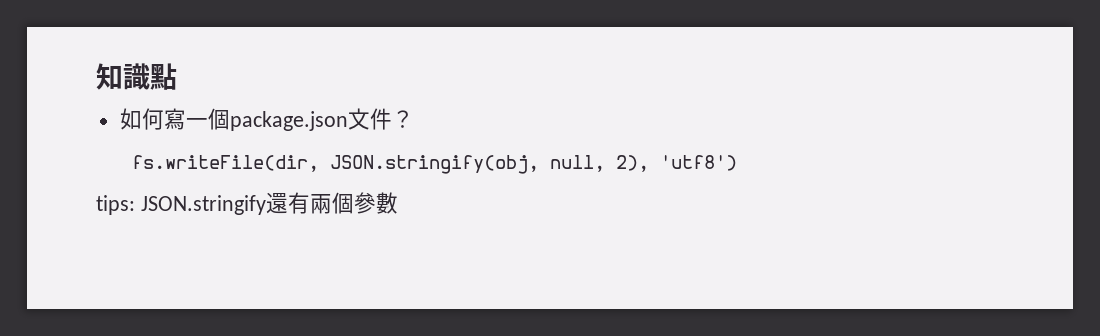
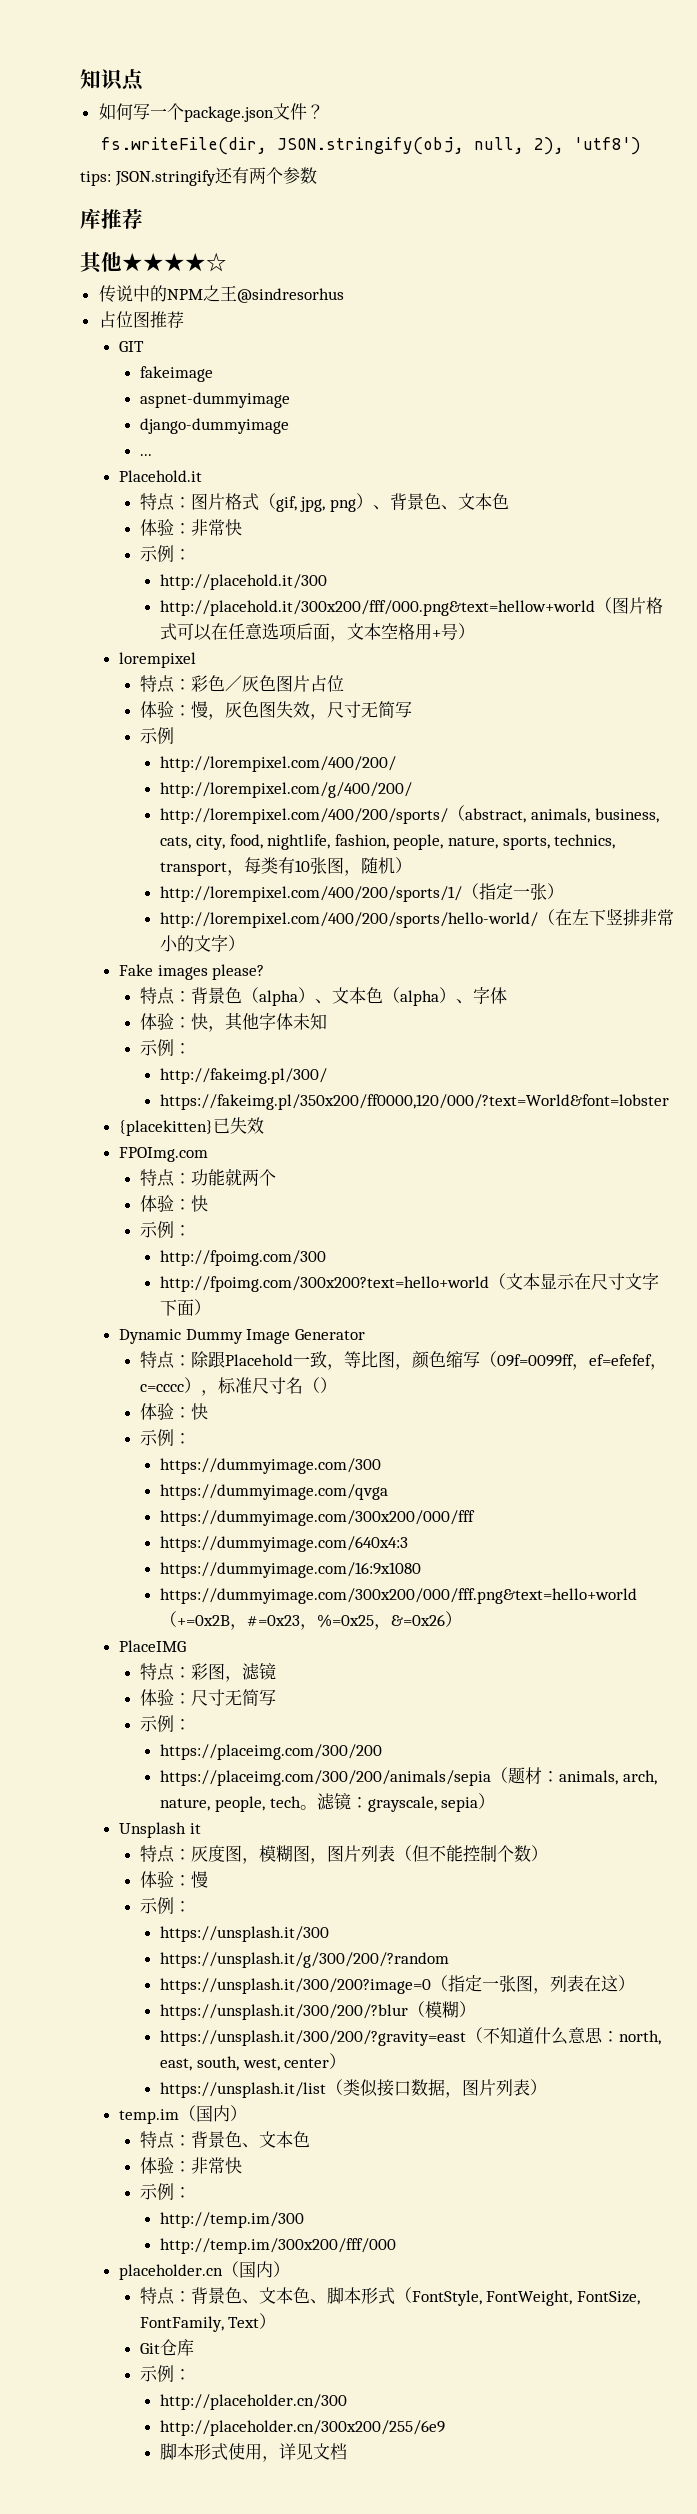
- 知識點
+ 知识点
- 如何寫一個package.json文件？
+ 如何写一个package.json文件？
- tips: JSON.stringify還有兩個參數
+ tips: JSON.stringify还有两个参数
+ 库推荐
+ 其他★★★★☆
+ 传说中的NPM之王@sindresorhus
+ 占位图推荐
+ GIT
+ fakeimage
+ aspnet-dummyimage
+ django-dummyimage
+ ...
+ Placehold.it
+ 特点：图片格式（gif, jpg, png）、背景色、文本色
+ 体验：非常快
+ 示例：
+ http://placehold.it/300
+ http://placehold.it/300x200/fff/000.png&text=hellow+world（图片格式可以在任意选项后面，文本空格用+号）
+ lorempixel
+ 特点：彩色／灰色图片占位
+ 体验：慢，灰色图失效，尺寸无简写
+ 示例
+ http://lorempixel.com/400/200/
+ http://lorempixel.com/g/400/200/
+ http://lorempixel.com/400/200/sports/（abstract, animals, business, cats, city, food, nightlife, fashion, people, nature, sports, technics, transport，每类有10张图，随机）
+ http://lorempixel.com/400/200/sports/1/（指定一张）
+ http://lorempixel.com/400/200/sports/hello-world/（在左下竖排非常小的文字）
+ Fake images please?
+ 特点：背景色（alpha）、文本色（alpha）、字体
+ 体验：快，其他字体未知
+ 示例：
+ http://fakeimg.pl/300/
+ https://fakeimg.pl/350x200/ff0000,120/000/?text=World&font=lobster
+ {placekitten}已失效
+ FPOImg.com
+ 特点：功能就两个
+ 体验：快
+ 示例：
+ http://fpoimg.com/300
+ http://fpoimg.com/300x200?text=hello+world（文本显示在尺寸文字下面）
+ Dynamic Dummy Image Generator
+ 特点：除跟Placehold一致，等比图，颜色缩写（09f=0099ff，ef=efefef，c=cccc），标准尺寸名（）
+ 体验：快
+ 示例：
+ https://dummyimage.com/300
+ https://dummyimage.com/qvga
+ https://dummyimage.com/300x200/000/fff
+ https://dummyimage.com/640x4:3
+ https://dummyimage.com/16:9x1080
+ https://dummyimage.com/300x200/000/fff.png&text=hello+world（+=0x2B，#=0x23，%=0x25，&=0x26）
+ PlaceIMG
+ 特点：彩图，滤镜
+ 体验：尺寸无简写
+ 示例：
+ https://placeimg.com/300/200
+ https://placeimg.com/300/200/animals/sepia（题材：animals, arch, nature, people, tech。滤镜：grayscale, sepia）
+ Unsplash it
+ 特点：灰度图，模糊图，图片列表（但不能控制个数）
+ 体验：慢
+ 示例：
+ https://unsplash.it/300
+ https://unsplash.it/g/300/200/?random
+ https://unsplash.it/300/200?image=0（指定一张图，列表在这）
+ https://unsplash.it/300/200/?blur（模糊）
+ https://unsplash.it/300/200/?gravity=east（不知道什么意思：north, east, south, west, center）
+ https://unsplash.it/list（类似接口数据，图片列表）
+ temp.im（国内）
+ 特点：背景色、文本色
+ 体验：非常快
+ 示例：
+ http://temp.im/300
+ http://temp.im/300x200/fff/000
+ placeholder.cn（国内）
+ 特点：背景色、文本色、脚本形式（FontStyle, FontWeight, FontSize, FontFamily, Text）
+ Git仓库
+ 示例：
+ http://placeholder.cn/300
+ http://placeholder.cn/300x200/255/6e9
+ 脚本形式使用，详见文档

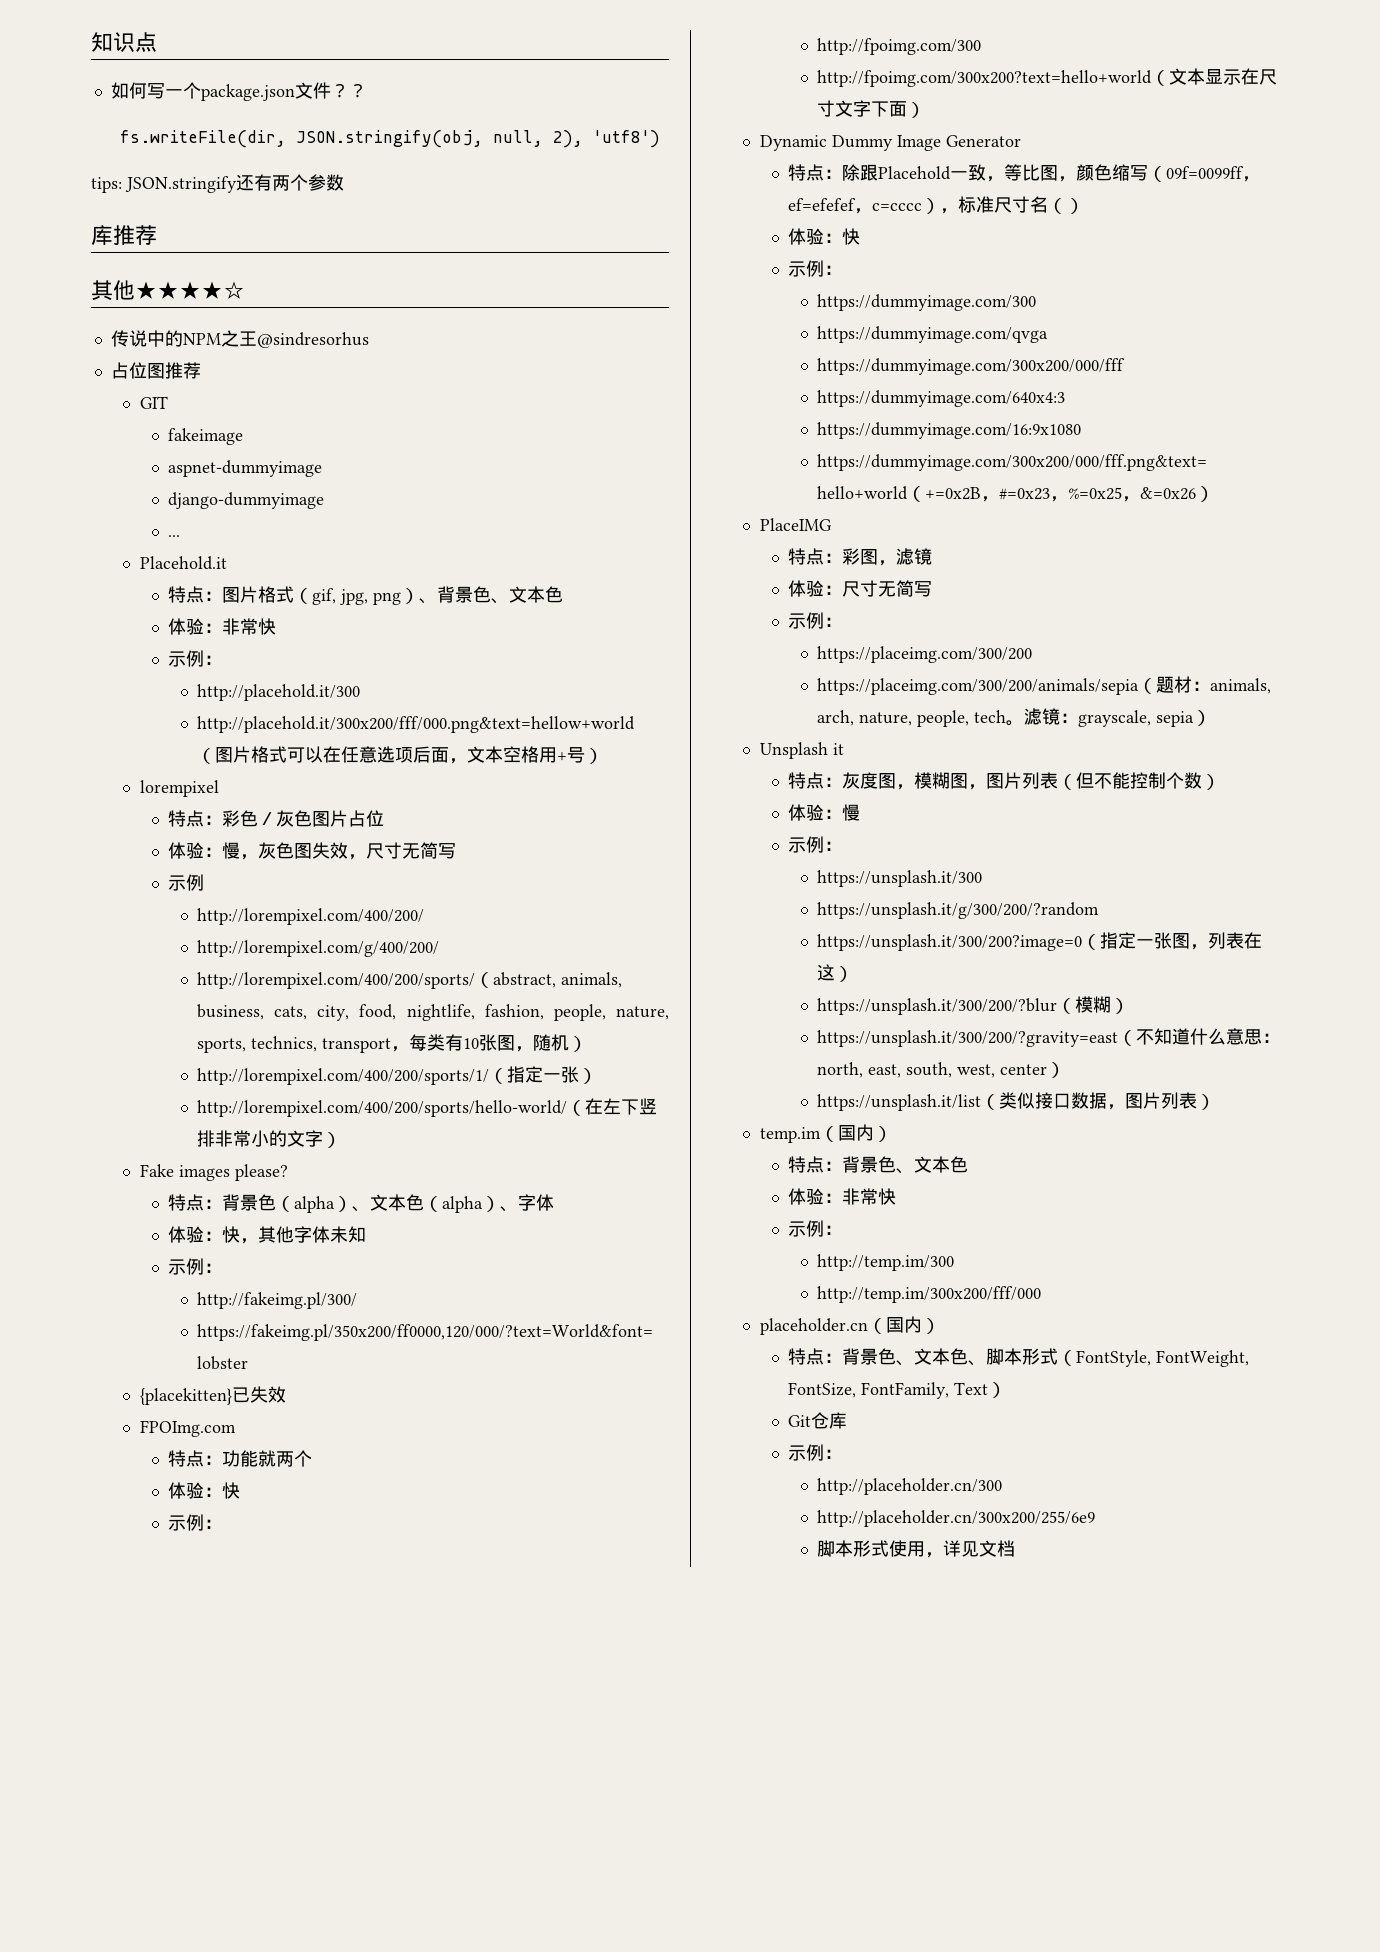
- 如何写一个package.json文件？
+ 如何写一个package.json文件？？

